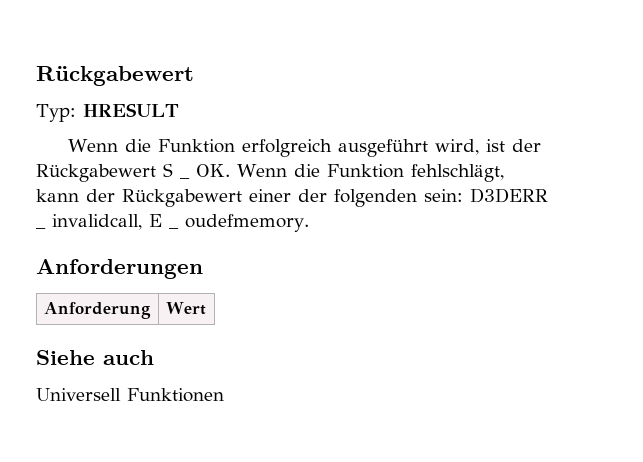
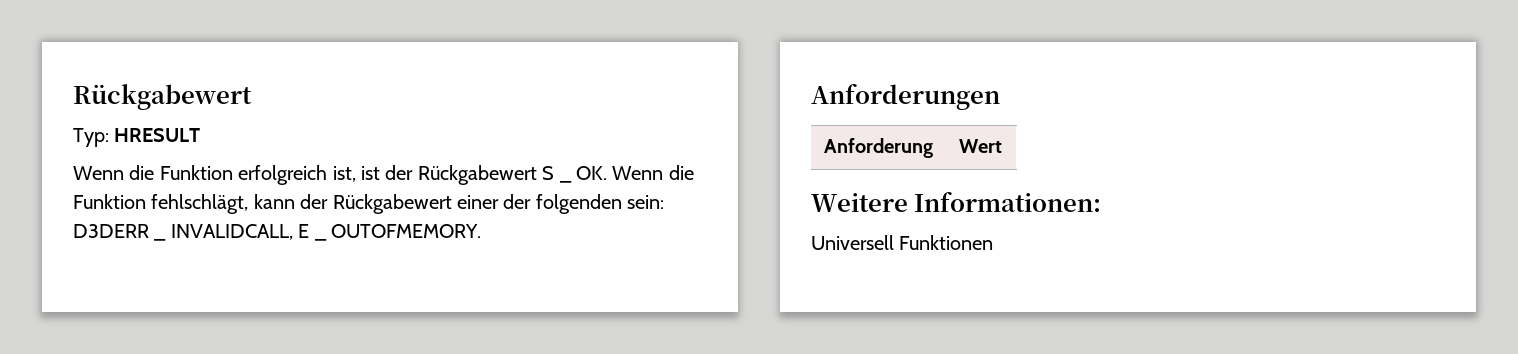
- Wenn die Funktion erfolgreich ausgeführt wird, ist der Rückgabewert S _ OK. Wenn die Funktion fehlschlägt, kann der Rückgabewert einer der folgenden sein: D3DERR _ invalidcall, E _ oudefmemory.
+ Wenn die Funktion erfolgreich ist, ist der Rückgabewert S _ OK. Wenn die Funktion fehlschlägt, kann der Rückgabewert einer der folgenden sein: D3DERR _ INVALIDCALL, E _ OUTOFMEMORY.
- Siehe auch
+ Weitere Informationen:

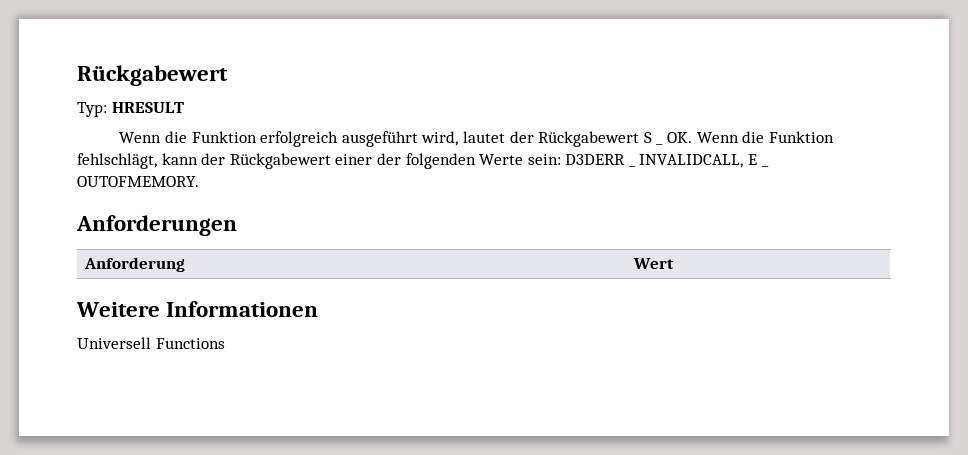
- Wenn die Funktion erfolgreich ist, ist der Rückgabewert S _ OK. Wenn die Funktion fehlschlägt, kann der Rückgabewert einer der folgenden sein: D3DERR _ INVALIDCALL, E _ OUTOFMEMORY.
+ Wenn die Funktion erfolgreich ausgeführt wird, lautet der Rückgabewert S _ OK. Wenn die Funktion fehlschlägt, kann der Rückgabewert einer der folgenden Werte sein: D3DERR _ INVALIDCALL, E _ OUTOFMEMORY.
- Weitere Informationen:
+ Weitere Informationen
- Universell Funktionen
+ Universell Functions

